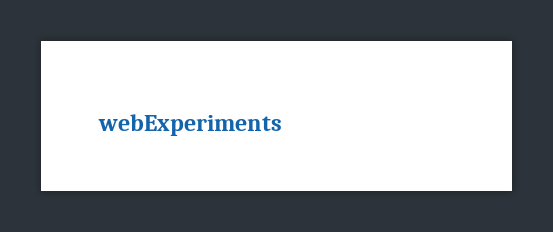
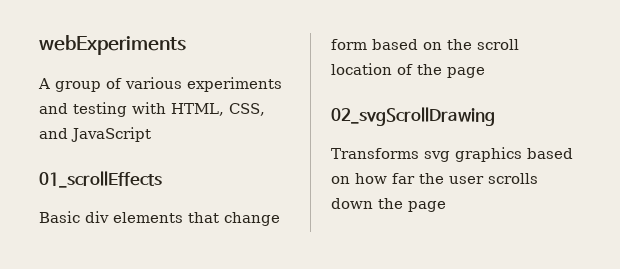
+ A group of various experiments and testing with HTML, CSS, and JavaScript
+ 01_scrollEffects
+ Basic div elements that change form based on the scroll location of the page
+ 02_svgScrollDrawing
+ Transforms svg graphics based on how far the user scrolls down the page

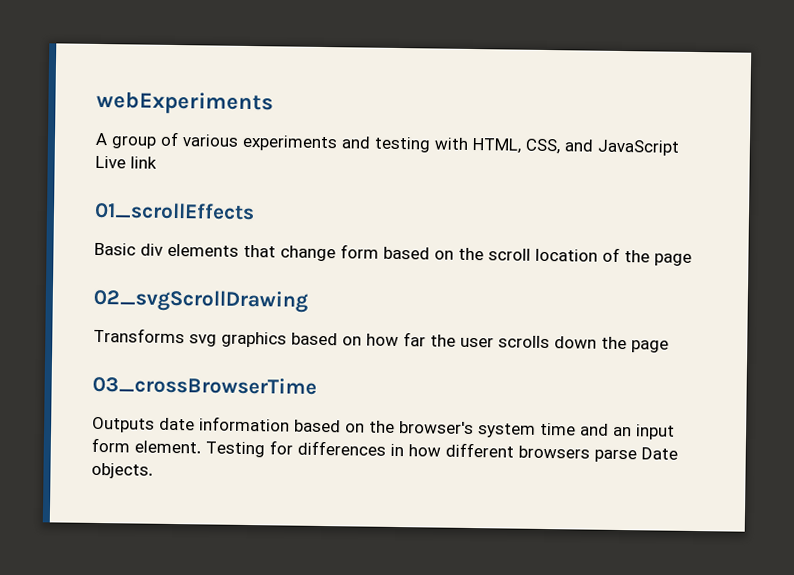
- A group of various experiments and testing with HTML, CSS, and JavaScript
+ A group of various experiments and testing with HTML, CSS, and JavaScript Live link
+ 03_crossBrowserTime
+ Outputs date information based on the browser's system time and an input form element. Testing for differences in how different browsers parse Date objects.

